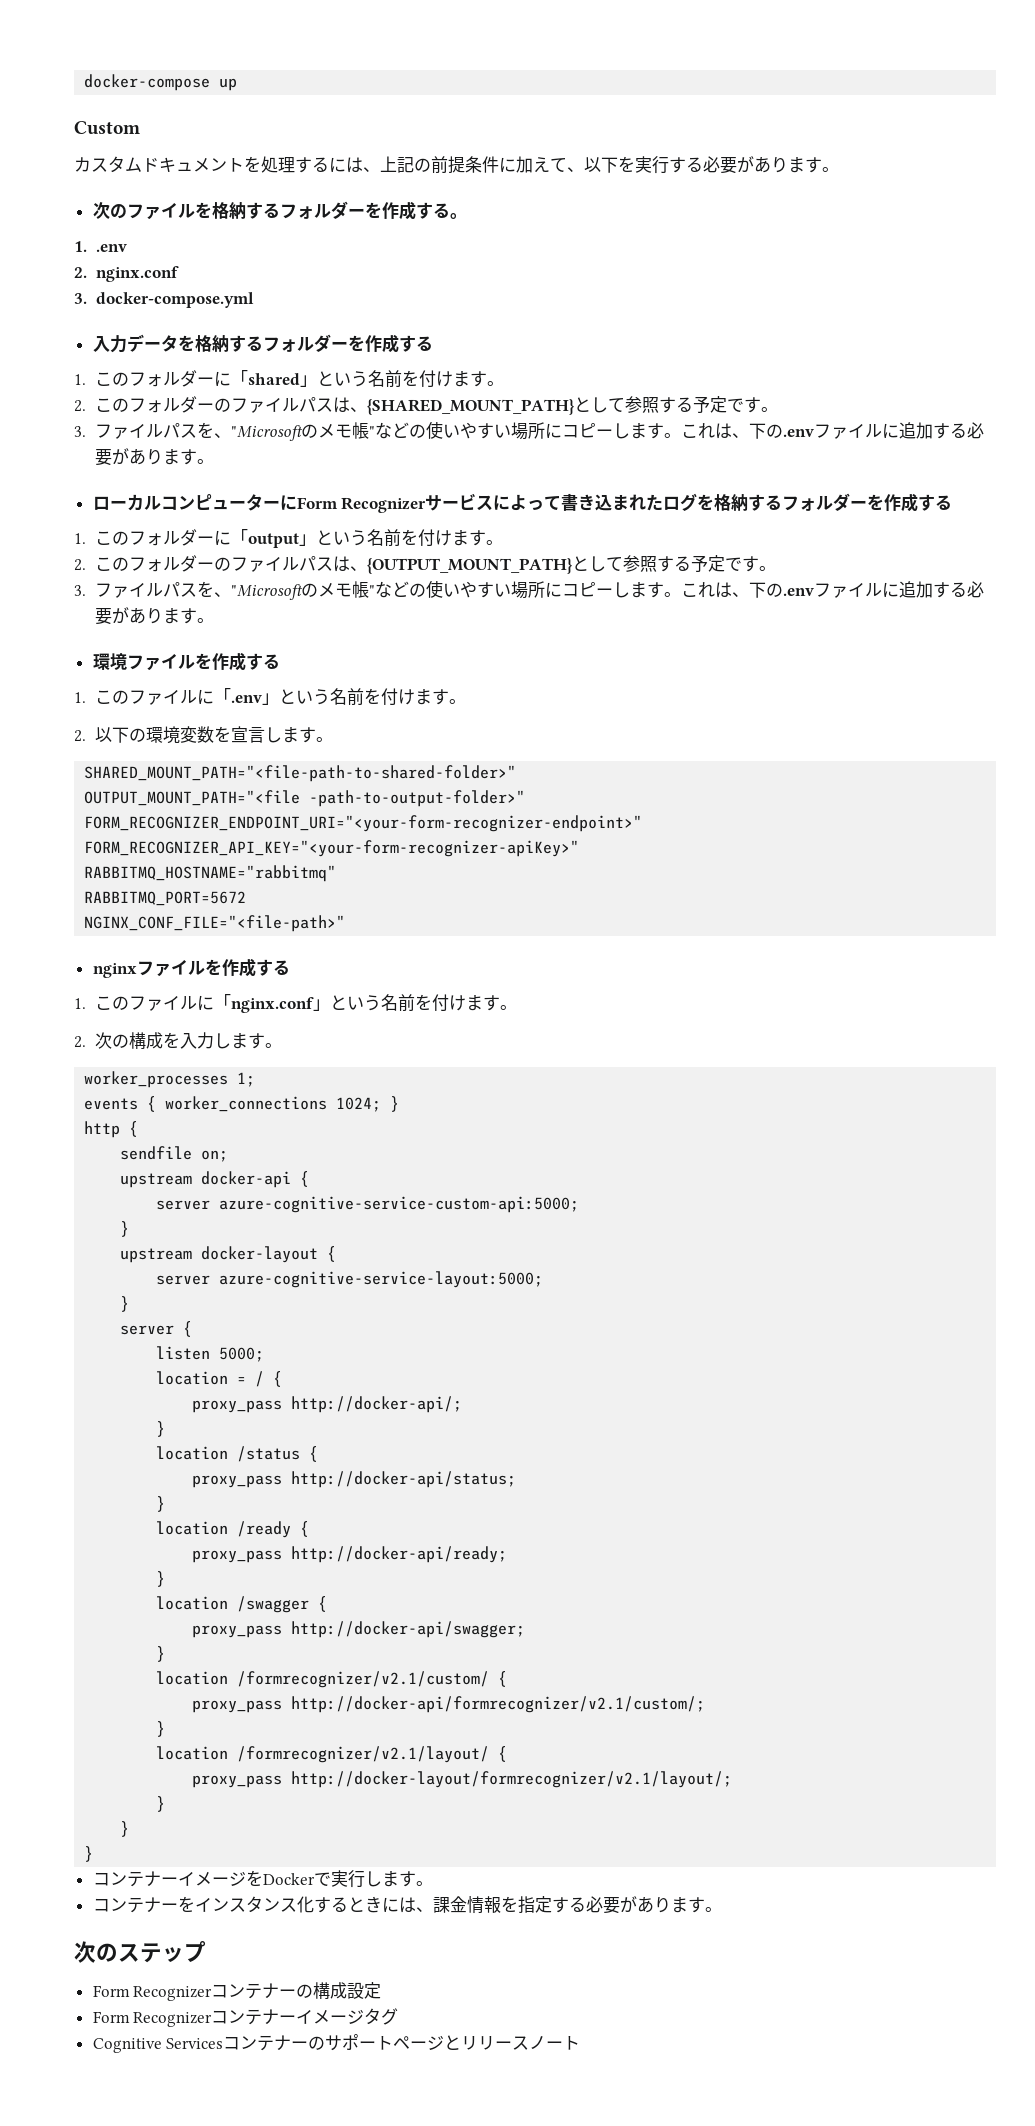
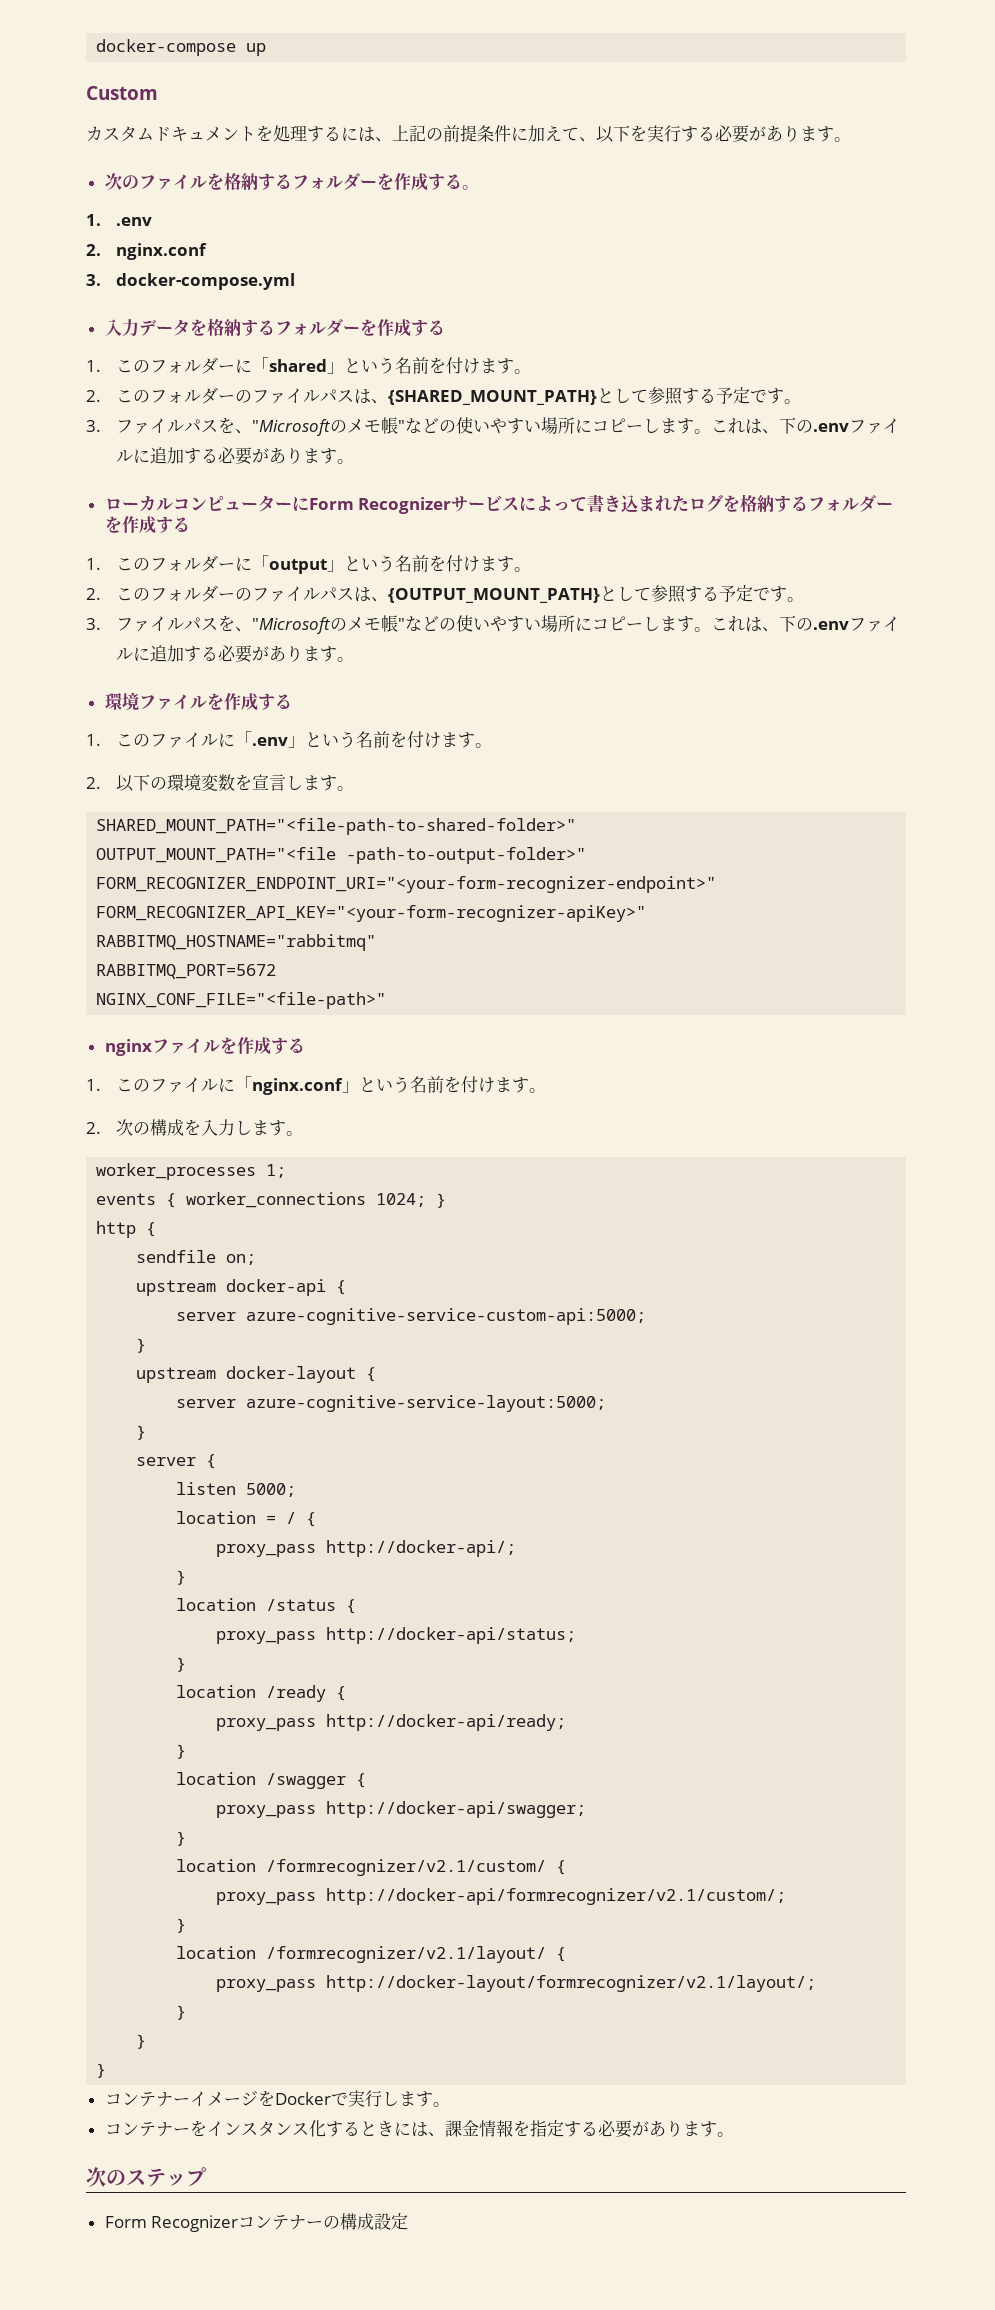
- Form Recognizerコンテナーイメージタグ
- Cognitive Servicesコンテナーのサポートページとリリースノート

